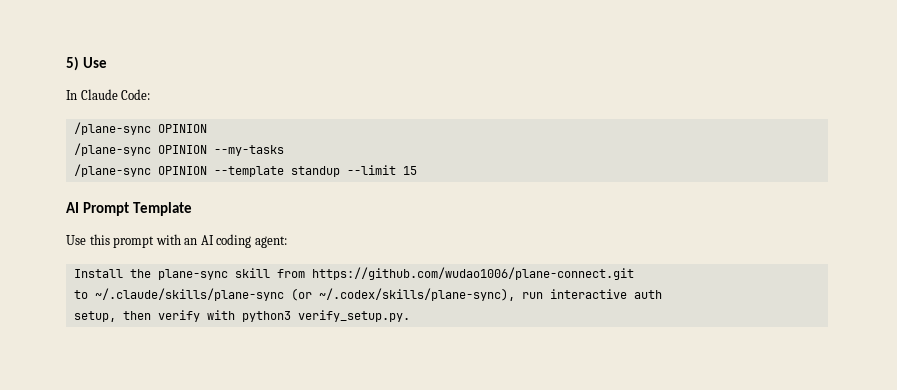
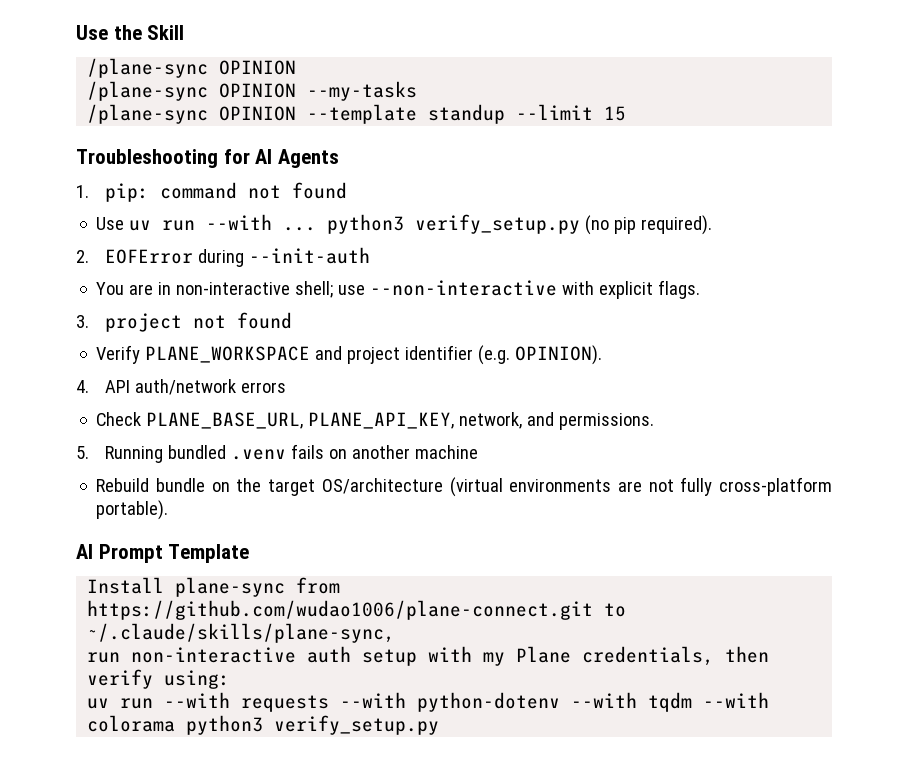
- 5) Use
- In Claude Code:
+ Use the Skill
+ Troubleshooting for AI Agents
+ 1. pip: command not found
+ Use uv run --with ... python3 verify_setup.py (no pip required).
+ 2. EOFError during --init-auth
+ You are in non-interactive shell; use --non-interactive with explicit flags.
+ 3. project not found
+ Verify PLANE_WORKSPACE and project identifier (e.g. OPINION).
+ 4. API auth/network errors
+ Check PLANE_BASE_URL, PLANE_API_KEY, network, and permissions.
+ 5. Running bundled .venv fails on another machine
+ Rebuild bundle on the target OS/architecture (virtual environments are not fully cross-platform portable).
  AI Prompt Template
- Use this prompt with an AI coding agent:
- Install the plane-sync skill from https://github.com/wudao1006/plane-connect.git
- to ~/.claude/skills/plane-sync (or ~/.codex/skills/plane-sync), run interactive auth
- setup, then verify with python3 verify_setup.py.
+ Install plane-sync from https://github.com/wudao1006/plane-connect.git to ~/.claude/skills/plane-sync,
+ run non-interactive auth setup with my Plane credentials, then verify using:
+ uv run --with requests --with python-dotenv --with tqdm --with colorama python3 verify_setup.py

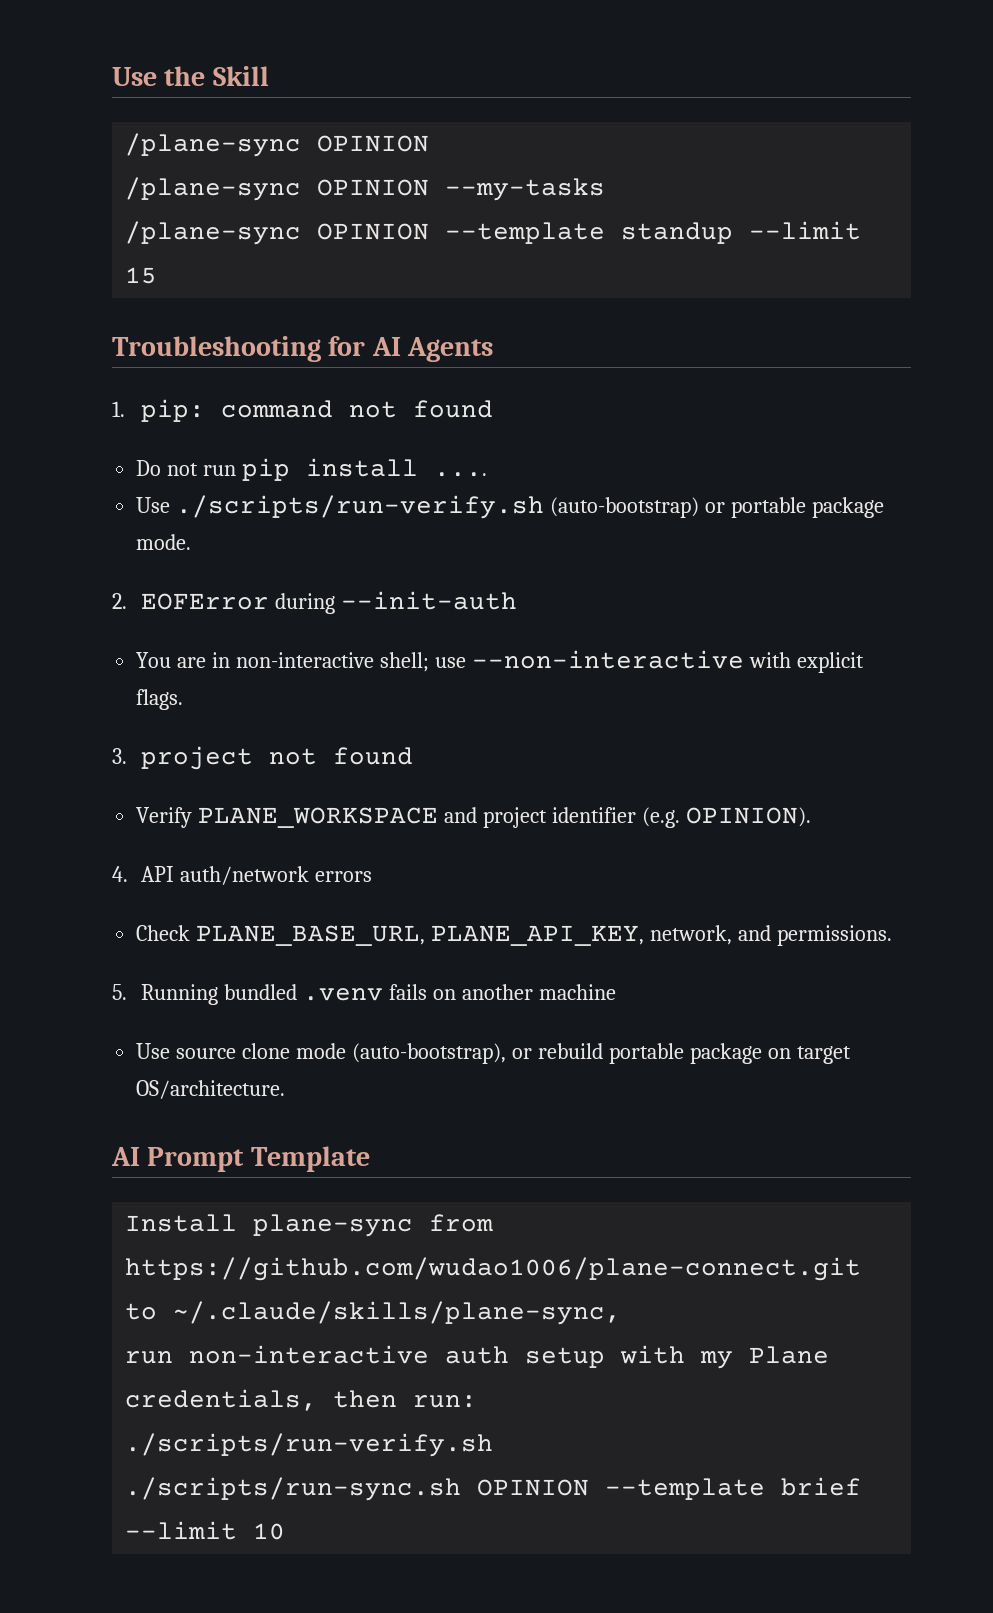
- Use uv run --with ... python3 verify_setup.py (no pip required).
+ Do not run pip install ....
+ Use ./scripts/run-verify.sh (auto-bootstrap) or portable package mode.
- Rebuild bundle on the target OS/architecture (virtual environments are not fully cross-platform portable).
+ Use source clone mode (auto-bootstrap), or rebuild portable package on target OS/architecture.
- run non-interactive auth setup with my Plane credentials, then verify using:
- uv run --with requests --with python-dotenv --with tqdm --with colorama python3 verify_setup.py
+ run non-interactive auth setup with my Plane credentials, then run:
+ ./scripts/run-verify.sh
+ ./scripts/run-sync.sh OPINION --template brief --limit 10

